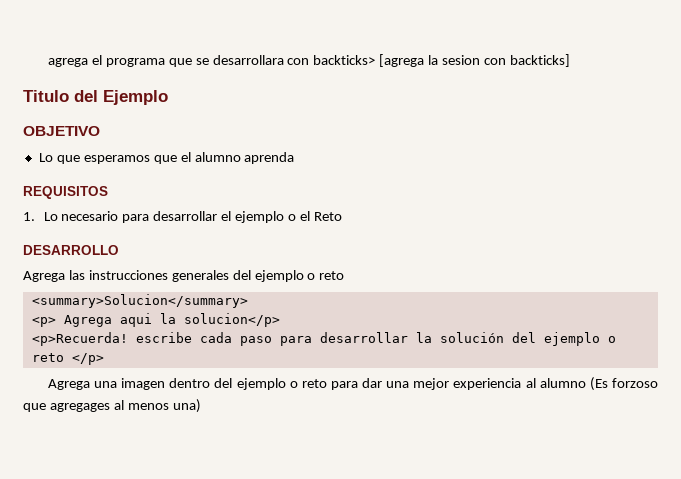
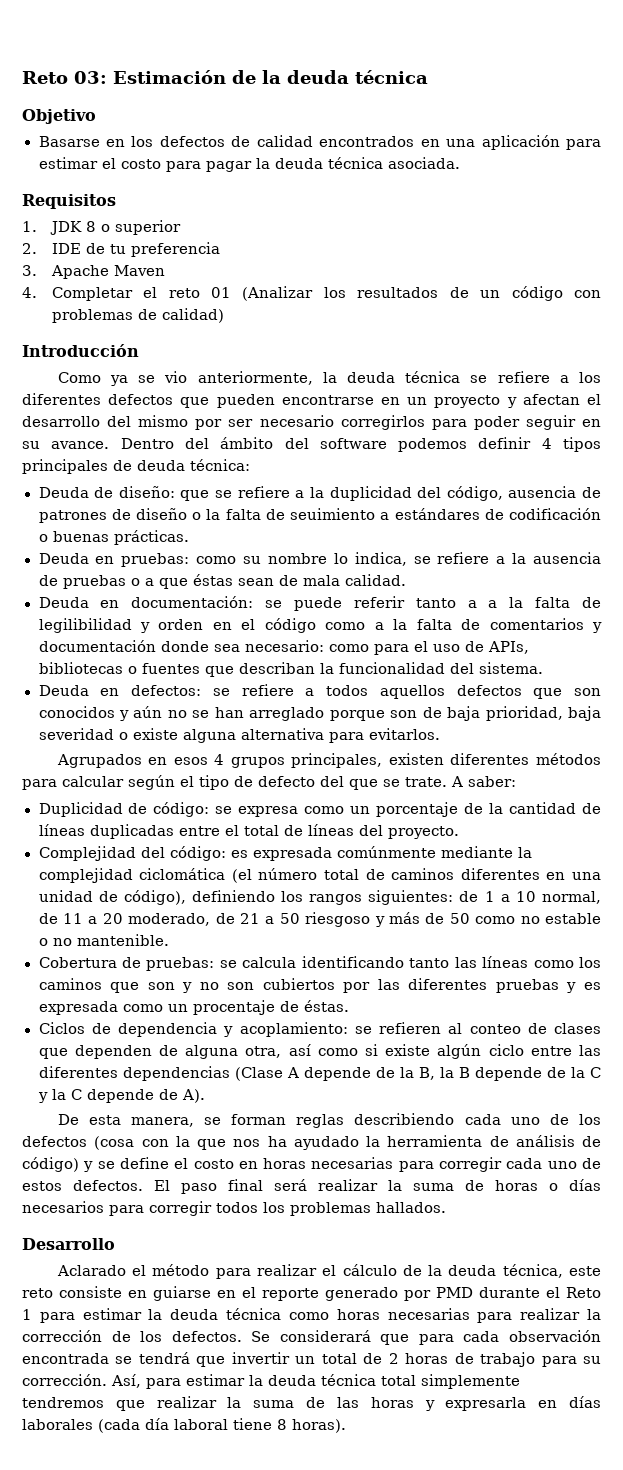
- agrega el programa que se desarrollara con backticks> [agrega la sesion con backticks]
- Titulo del Ejemplo
- OBJETIVO
- Lo que esperamos que el alumno aprenda
- REQUISITOS
- 1. Lo necesario para desarrollar el ejemplo o el Reto
- DESARROLLO
- Agrega las instrucciones generales del ejemplo o reto
- <summary>Solucion</summary>
- <p> Agrega aqui la solucion</p>
- <p>Recuerda! escribe cada paso para desarrollar la solución del ejemplo o reto </p>
- Agrega una imagen dentro del ejemplo o reto para dar una mejor experiencia al alumno (Es forzoso que agregages al menos una)
+ Reto 03: Estimación de la deuda técnica
+ Objetivo
+ Basarse en los defectos de calidad encontrados en una aplicación para estimar el costo para pagar la deuda técnica asociada.
+ Requisitos
+ 1. JDK 8 o superior
+ 2. IDE de tu preferencia
+ 3. Apache Maven
+ 4. Completar el reto 01 (Analizar los resultados de un código con problemas de calidad)
+ Introducción
+ Como ya se vio anteriormente, la deuda técnica se refiere a los diferentes defectos que pueden encontrarse en un proyecto y afectan el desarrollo del mismo por ser necesario corregirlos para poder seguir en su avance. Dentro del ámbito del software podemos definir 4 tipos principales de deuda técnica:
+ Deuda de diseño: que se refiere a la duplicidad del código, ausencia de patrones de diseño o la falta de seuimiento a estándares de codificación o buenas prácticas.
+ Deuda en pruebas: como su nombre lo indica, se refiere a la ausencia de pruebas o a que éstas sean de mala calidad.
+ Deuda en documentación: se puede referir tanto a a la falta de legilibilidad y orden en el código como a la falta de comentarios y documentación donde sea necesario: como para el uso de APIs, bibliotecas o fuentes que describan la funcionalidad del sistema.
+ Deuda en defectos: se refiere a todos aquellos defectos que son conocidos y aún no se han arreglado porque son de baja prioridad, baja severidad o existe alguna alternativa para evitarlos.
+ Agrupados en esos 4 grupos principales, existen diferentes métodos para calcular según el tipo de defecto del que se trate. A saber:
+ Duplicidad de código: se expresa como un porcentaje de la cantidad de líneas duplicadas entre el total de líneas del proyecto.
+ Complejidad del código: es expresada comúnmente mediante la complejidad ciclomática (el número total de caminos diferentes en una unidad de código), definiendo los rangos siguientes: de 1 a 10 normal, de 11 a 20 moderado, de 21 a 50 riesgoso y más de 50 como no estable o no mantenible.
+ Cobertura de pruebas: se calcula identificando tanto las líneas como los caminos que son y no son cubiertos por las diferentes pruebas y es expresada como un procentaje de éstas.
+ Ciclos de dependencia y acoplamiento: se refieren al conteo de clases que dependen de alguna otra, así como si existe algún ciclo entre las diferentes dependencias (Clase A depende de la B, la B depende de la C y la C depende de A).
+ De esta manera, se forman reglas describiendo cada uno de los defectos (cosa con la que nos ha ayudado la herramienta de análisis de código) y se define el costo en horas necesarias para corregir cada uno de estos defectos. El paso final será realizar la suma de horas o días necesarios para corregir todos los problemas hallados.
+ Desarrollo
+ Aclarado el método para realizar el cálculo de la deuda técnica, este reto consiste en guiarse en el reporte generado por PMD durante el Reto 1 para estimar la deuda técnica como horas necesarias para realizar la corrección de los defectos. Se considerará que para cada observación encontrada se tendrá que invertir un total de 2 horas de trabajo para su corrección. Así, para estimar la deuda técnica total simplemente tendremos que realizar la suma de las horas y expresarla en días laborales (cada día laboral tiene 8 horas).

